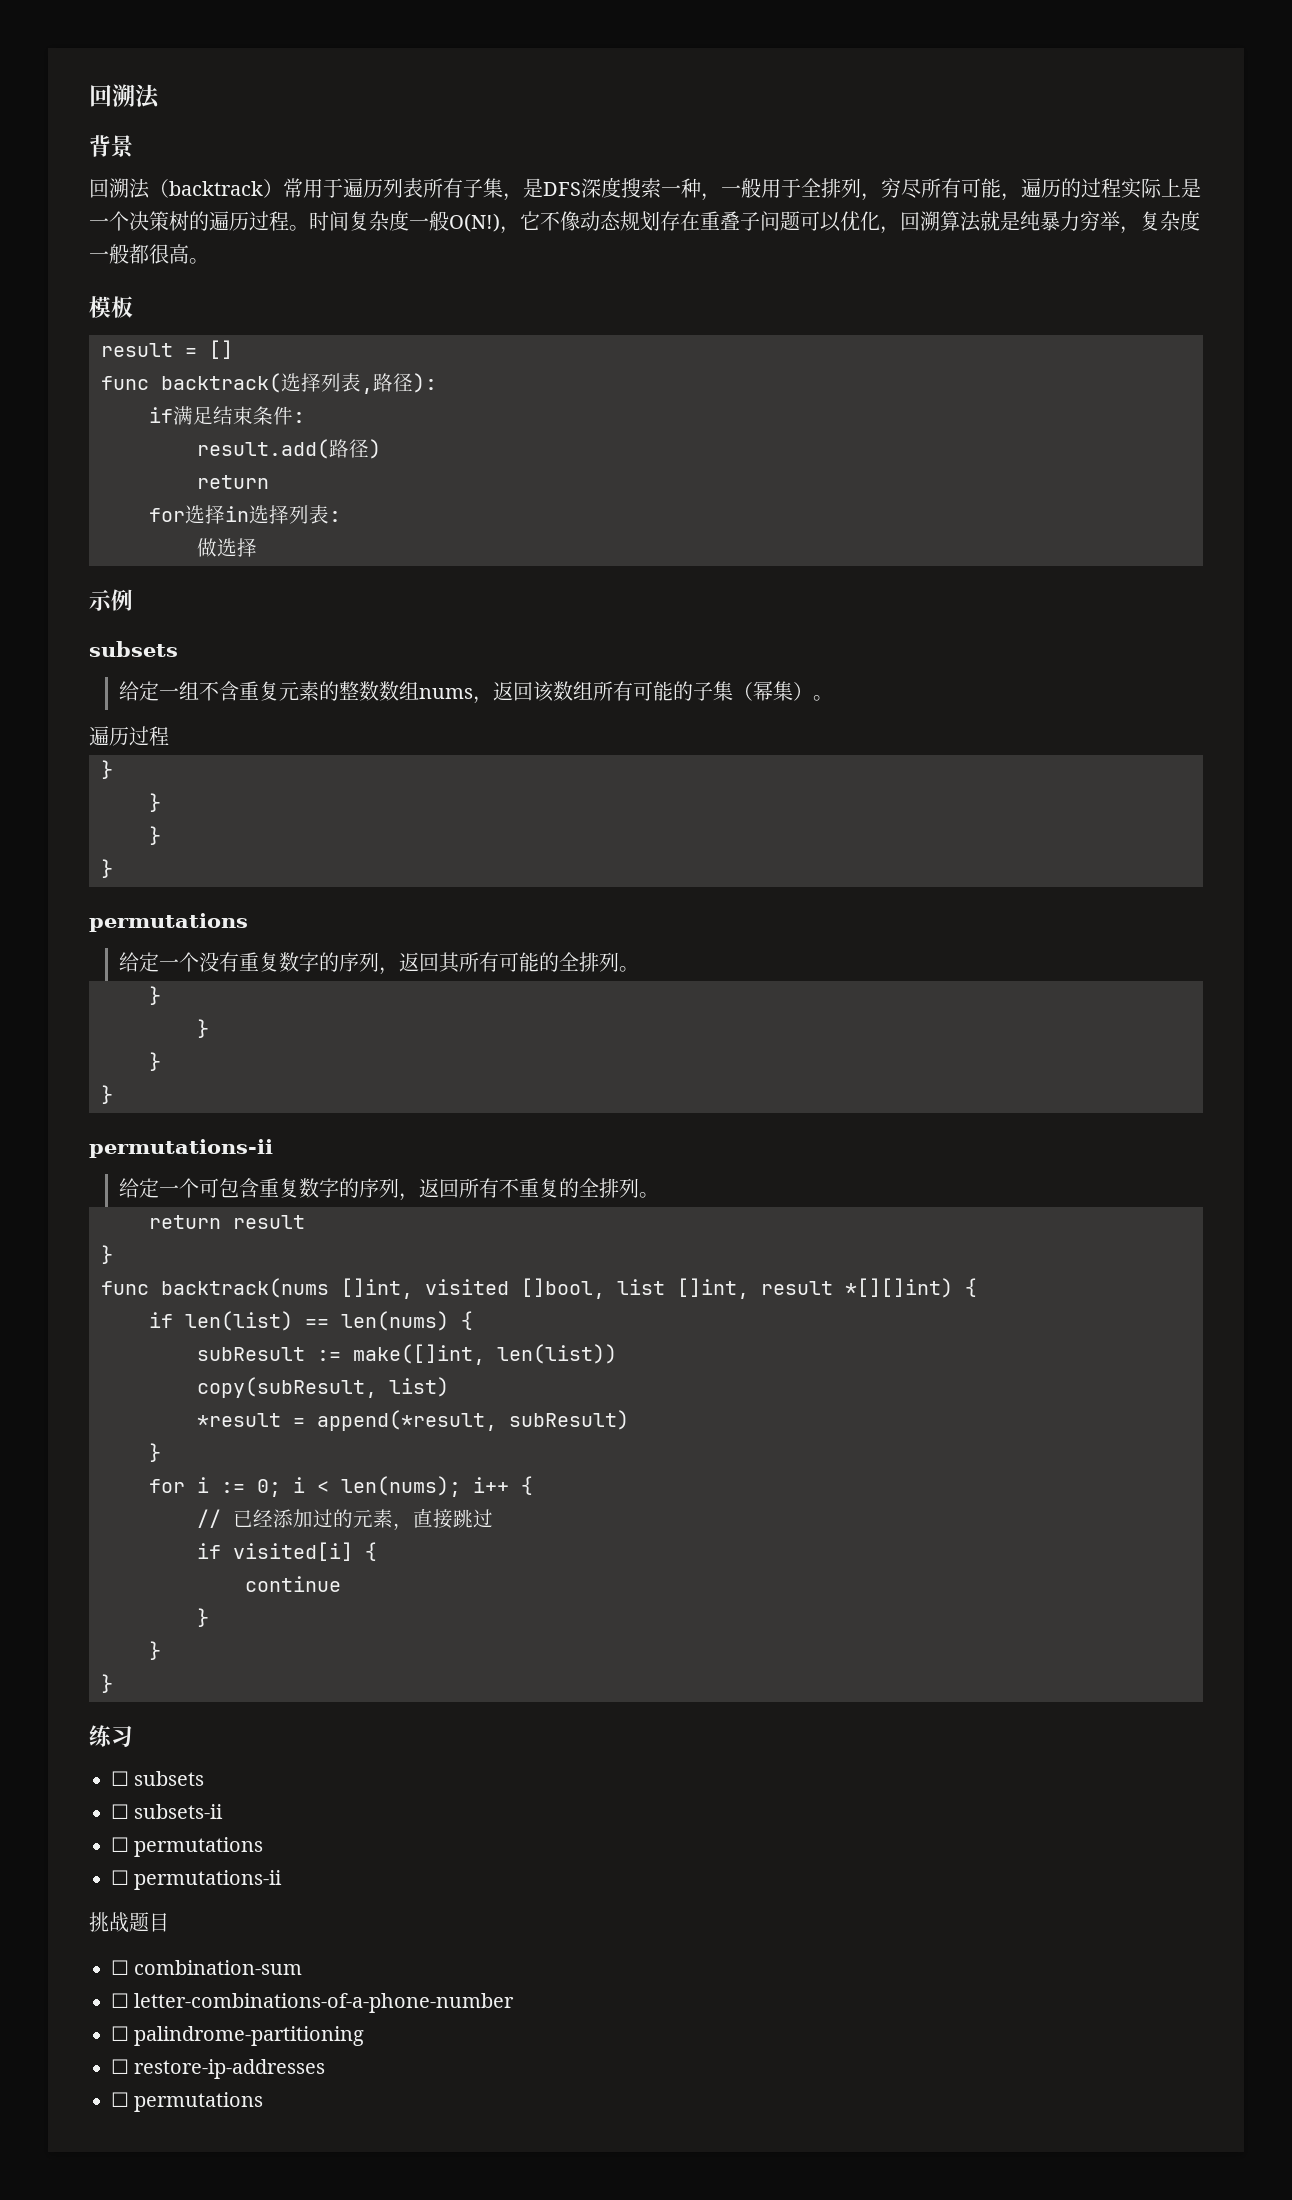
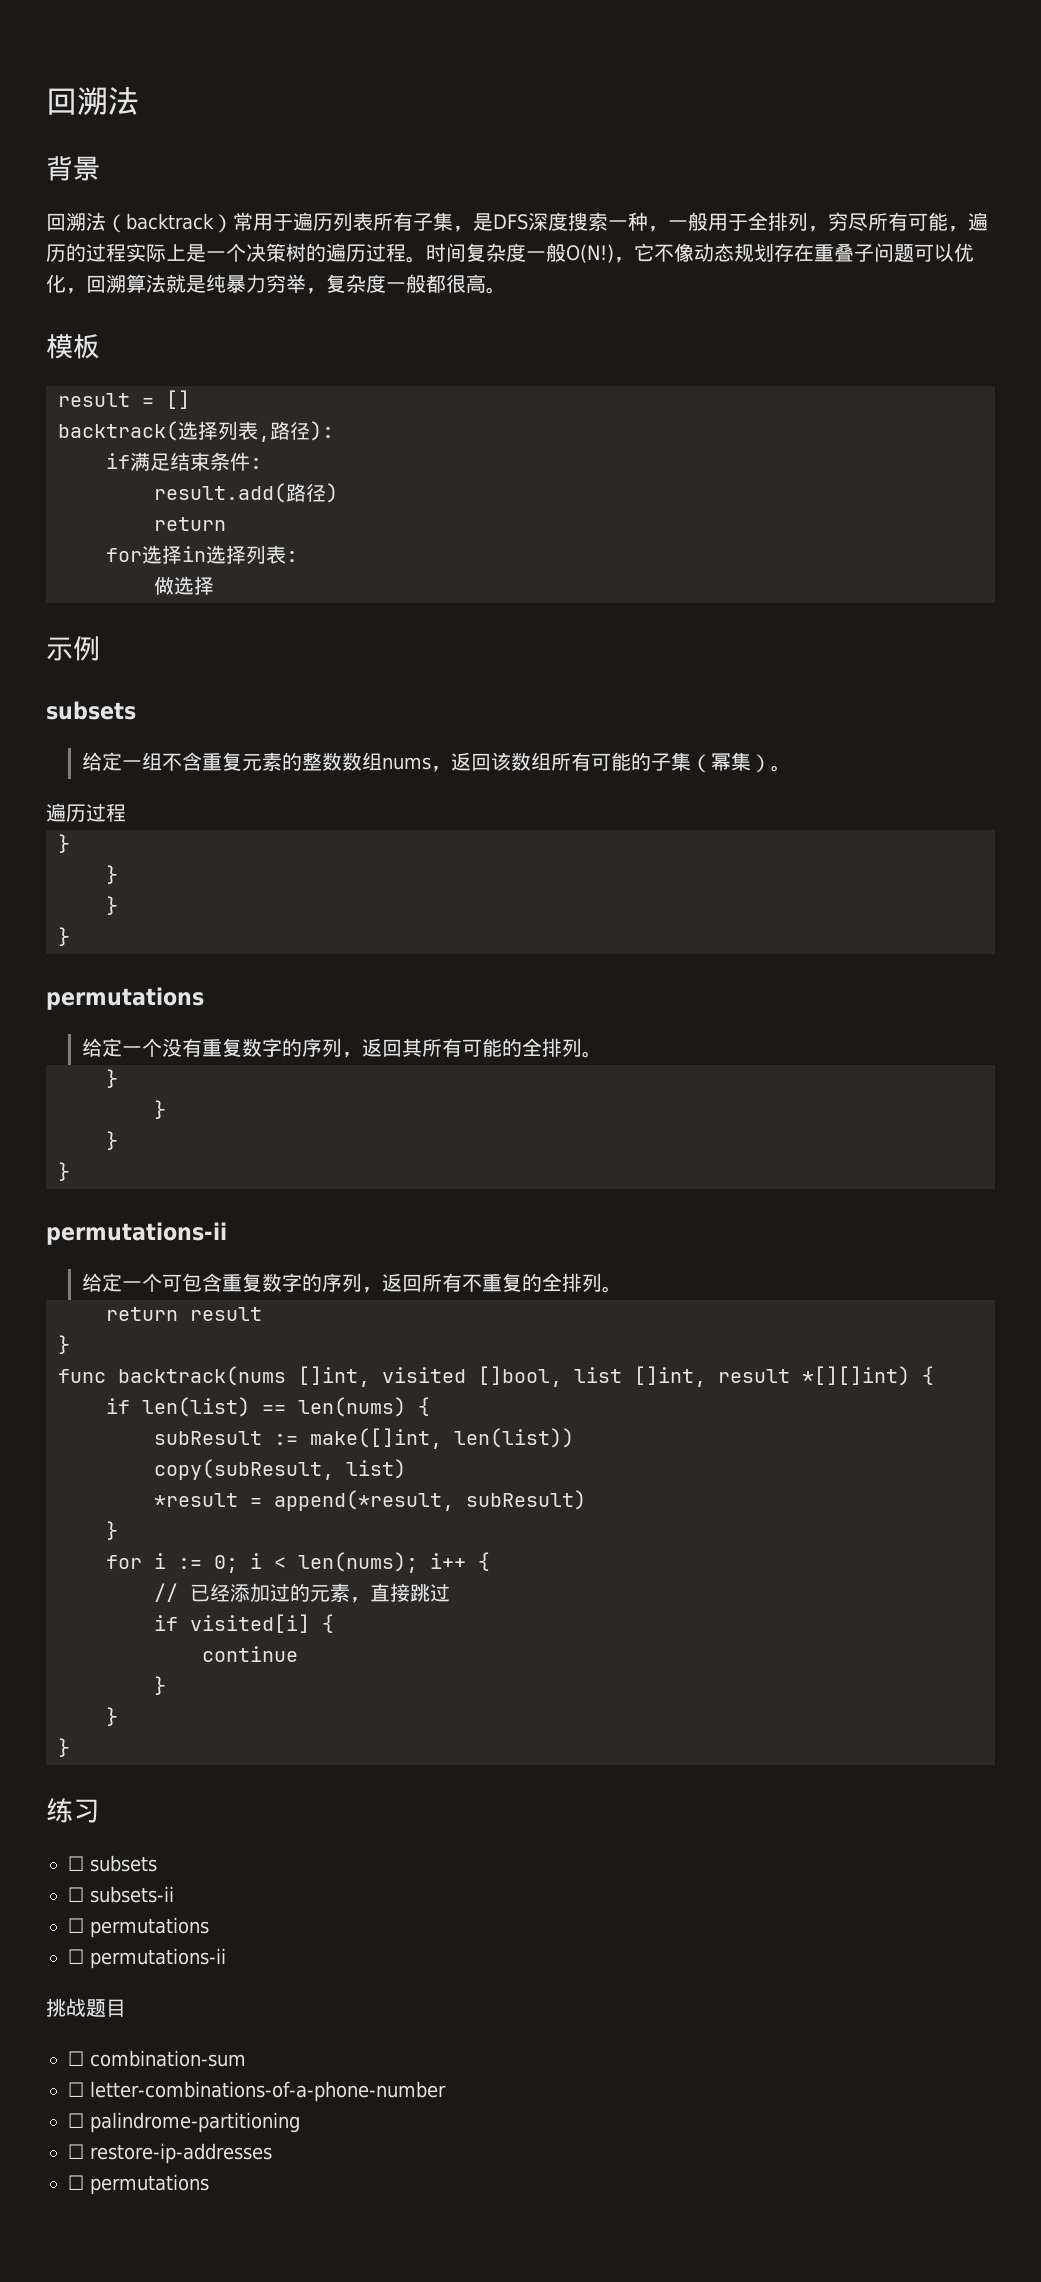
- func backtrack(选择列表,路径):
+ backtrack(选择列表,路径):

